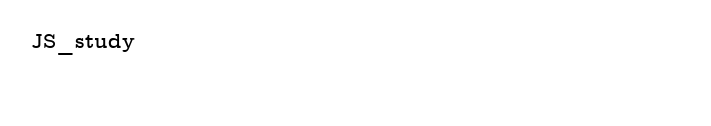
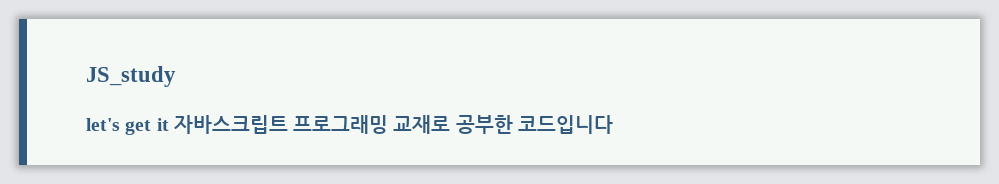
+ let's get it 자바스크립트 프로그래밍 교재로 공부한 코드입니다

